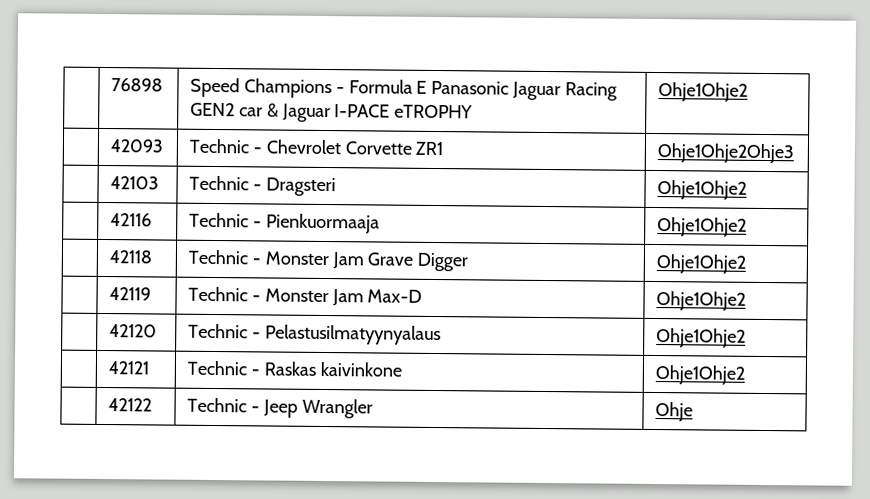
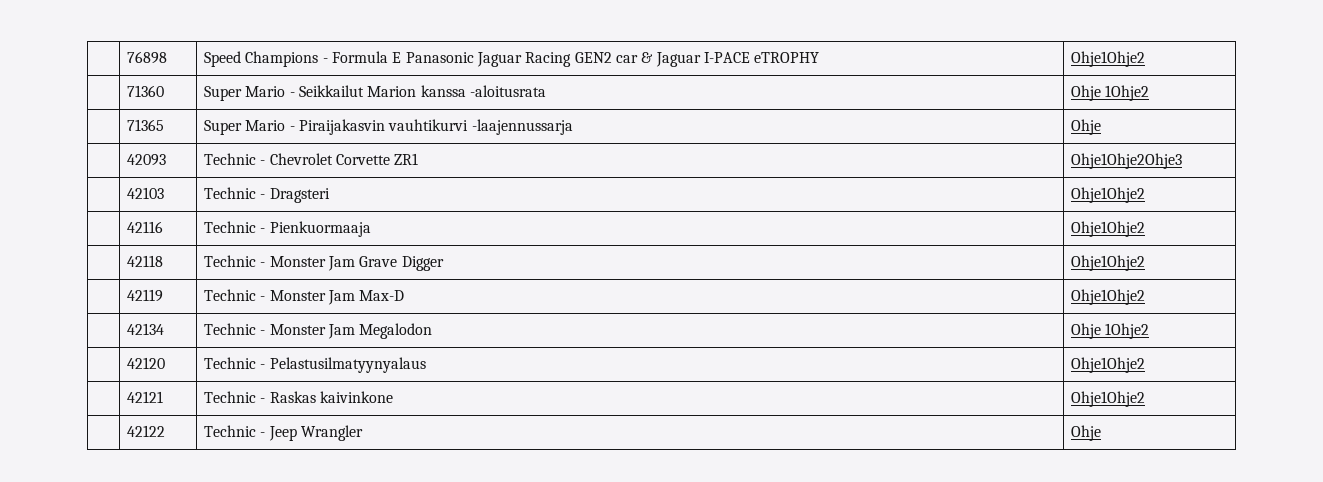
+ | 71360 | Super Mario - Seikkailut Marion kanssa -aloitusrata | Ohje 1Ohje2
+ | 71365 | Super Mario - Piraijakasvin vauhtikurvi -laajennussarja | Ohje
+ | 42134 | Technic - Monster Jam Megalodon | Ohje 1Ohje2

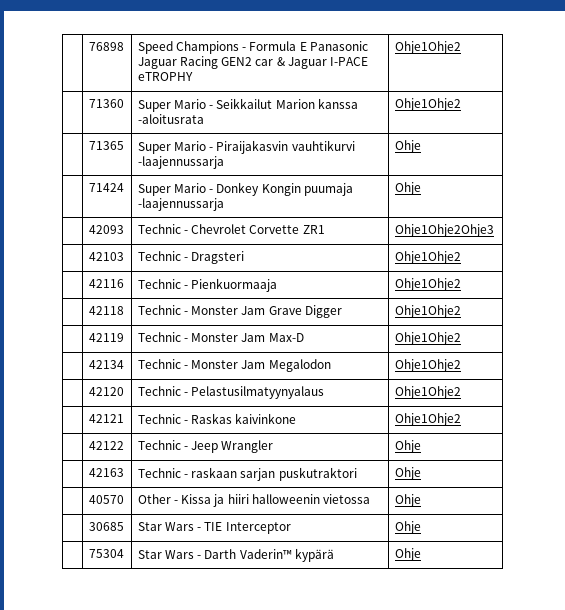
- | 71360 | Super Mario - Seikkailut Marion kanssa -aloitusrata | Ohje 1Ohje2
+ | 71360 | Super Mario - Seikkailut Marion kanssa -aloitusrata | Ohje1Ohje2
+ | 71424 | Super Mario - Donkey Kongin puumaja -laajennussarja | Ohje
- | 42134 | Technic - Monster Jam Megalodon | Ohje 1Ohje2
+ | 42134 | Technic - Monster Jam Megalodon | Ohje1Ohje2
+ | 42163 | Technic - raskaan sarjan puskutraktori | Ohje
+ | 40570 | Other - Kissa ja hiiri halloweenin vietossa | Ohje
+ | 30685 | Star Wars - TIE Interceptor | Ohje
+ | 75304 | Star Wars - Darth Vaderin™ kypärä | Ohje

